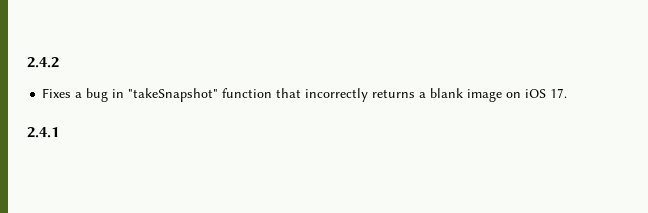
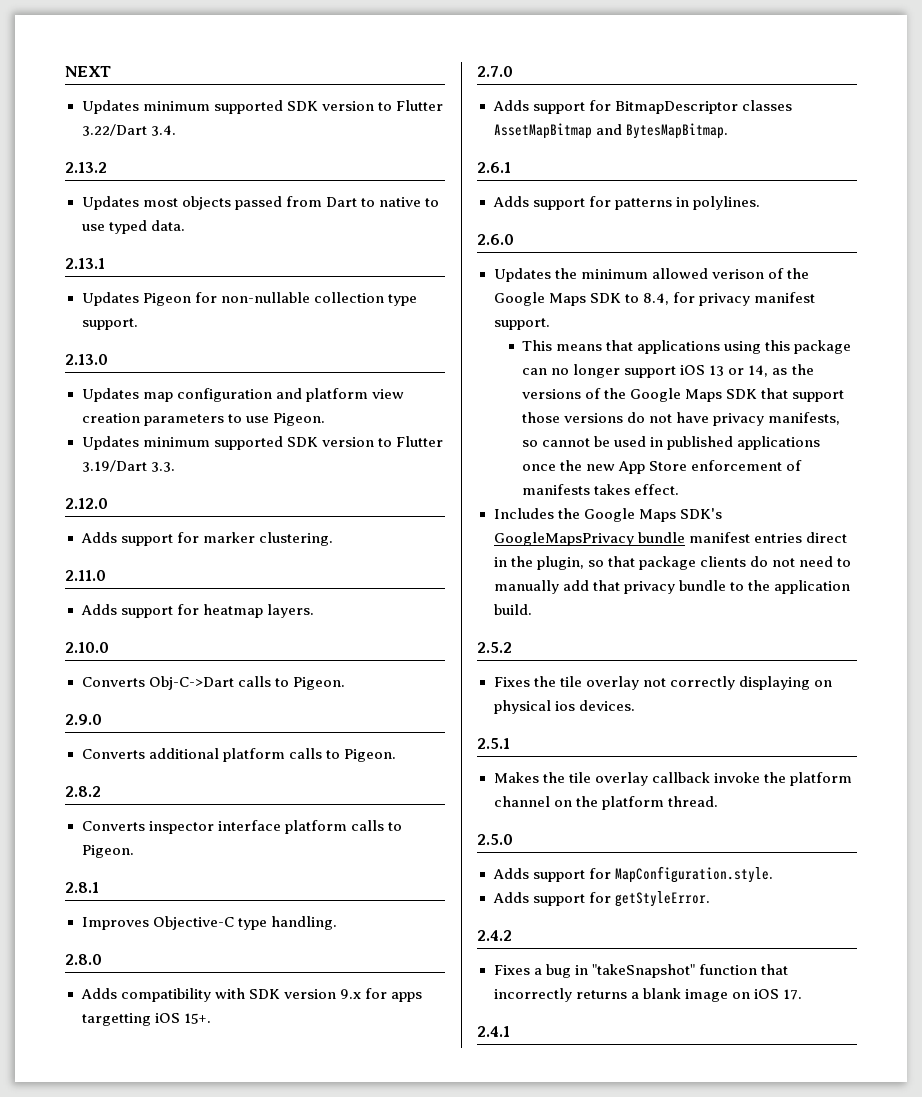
+ NEXT
+ Updates minimum supported SDK version to Flutter 3.22/Dart 3.4.
+ 2.13.2
+ Updates most objects passed from Dart to native to use typed data.
+ 2.13.1
+ Updates Pigeon for non-nullable collection type support.
+ 2.13.0
+ Updates map configuration and platform view creation parameters to use Pigeon.
+ Updates minimum supported SDK version to Flutter 3.19/Dart 3.3.
+ 2.12.0
+ Adds support for marker clustering.
+ 2.11.0
+ Adds support for heatmap layers.
+ 2.10.0
+ Converts Obj-C->Dart calls to Pigeon.
+ 2.9.0
+ Converts additional platform calls to Pigeon.
+ 2.8.2
+ Converts inspector interface platform calls to Pigeon.
+ 2.8.1
+ Improves Objective-C type handling.
+ 2.8.0
+ Adds compatibility with SDK version 9.x for apps targetting iOS 15+.
+ 2.7.0
+ Adds support for BitmapDescriptor classes AssetMapBitmap and BytesMapBitmap.
+ 2.6.1
+ Adds support for patterns in polylines.
+ 2.6.0
+ Updates the minimum allowed verison of the Google Maps SDK to 8.4, for privacy manifest support.
+ This means that applications using this package can no longer support iOS 13 or 14, as the versions of the Google Maps SDK that support those versions do not have privacy manifests, so cannot be used in published applications once the new App Store enforcement of manifests takes effect.
+ Includes the Google Maps SDK's GoogleMapsPrivacy bundle manifest entries direct in the plugin, so that package clients do not need to manually add that privacy bundle to the application build.
+ 2.5.2
+ Fixes the tile overlay not correctly displaying on physical ios devices.
+ 2.5.1
+ Makes the tile overlay callback invoke the platform channel on the platform thread.
+ 2.5.0
+ Adds support for MapConfiguration.style.
+ Adds support for getStyleError.

